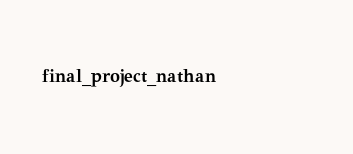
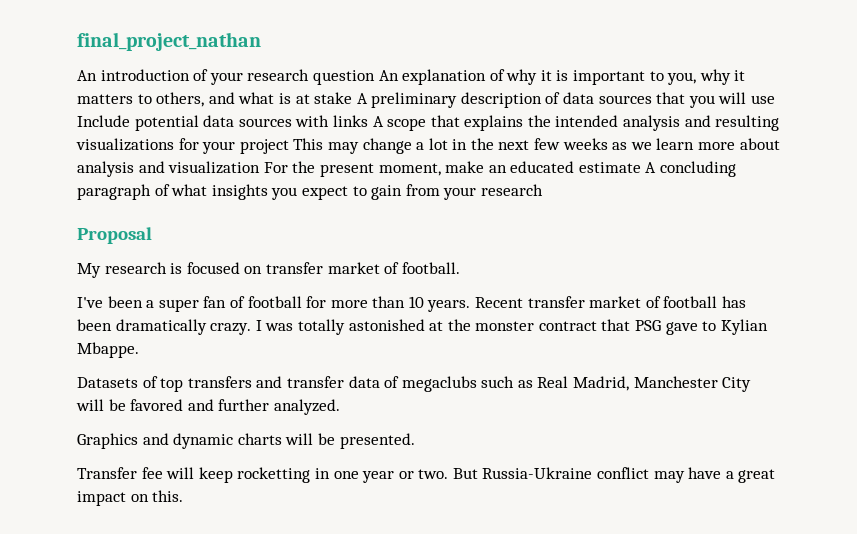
+ An introduction of your research question An explanation of why it is important to you, why it matters to others, and what is at stake A preliminary description of data sources that you will use Include potential data sources with links A scope that explains the intended analysis and resulting visualizations for your project This may change a lot in the next few weeks as we learn more about analysis and visualization For the present moment, make an educated estimate A concluding paragraph of what insights you expect to gain from your research
+ Proposal
+ My research is focused on transfer market of football.
+ I've been a super fan of football for more than 10 years. Recent transfer market of football has been dramatically crazy. I was totally astonished at the monster contract that PSG gave to Kylian Mbappe.
+ Datasets of top transfers and transfer data of megaclubs such as Real Madrid, Manchester City will be favored and further analyzed.
+ Graphics and dynamic charts will be presented.
+ Transfer fee will keep rocketting in one year or two. But Russia-Ukraine conflict may have a great impact on this.

